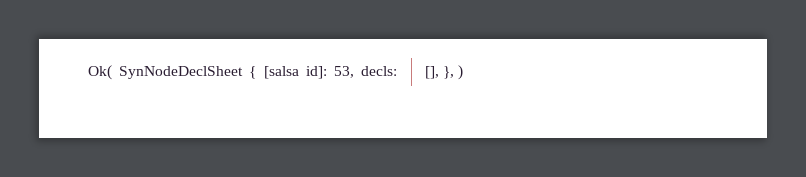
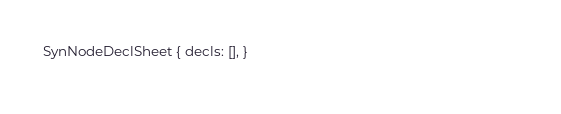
- Ok( SynNodeDeclSheet { [salsa id]: 53, decls: [], }, )
+ SynNodeDeclSheet { decls: [], }

